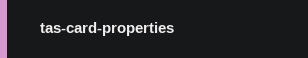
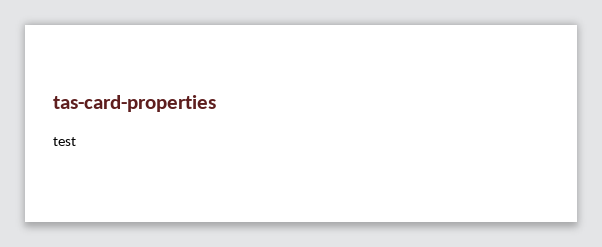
+ test

